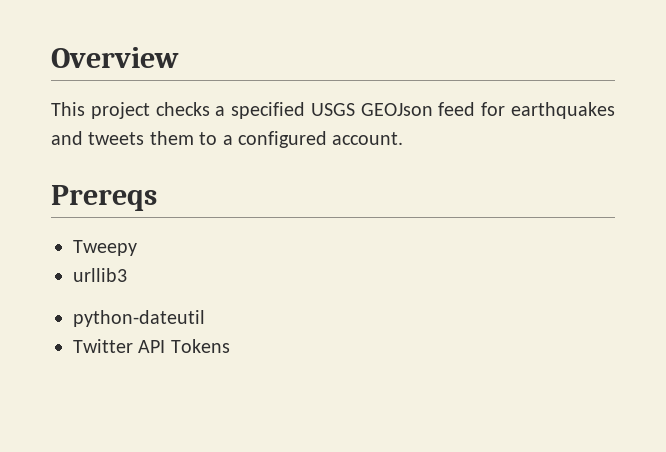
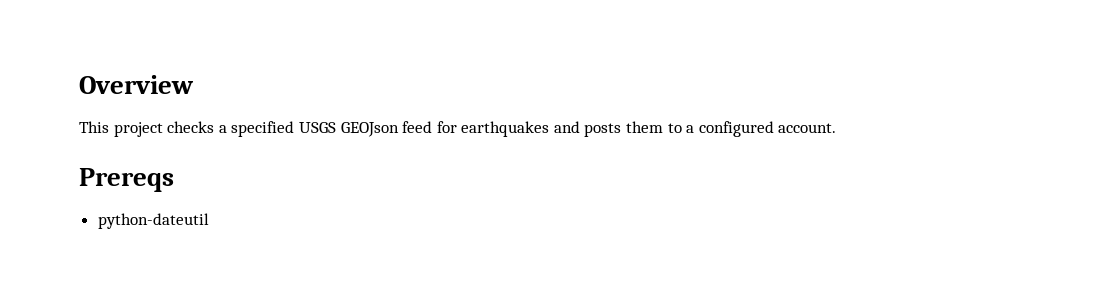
- This project checks a specified USGS GEOJson feed for earthquakes and tweets them to a configured account.
+ This project checks a specified USGS GEOJson feed for earthquakes and posts them to a configured account.
- Tweepy
- urllib3
- Twitter API Tokens

